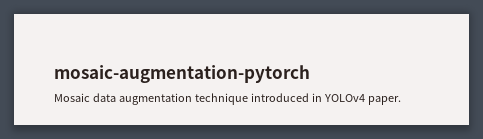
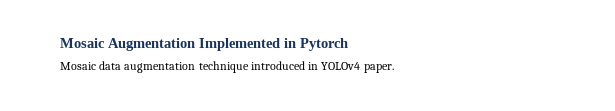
- mosaic-augmentation-pytorch
+ Mosaic Augmentation Implemented in Pytorch

